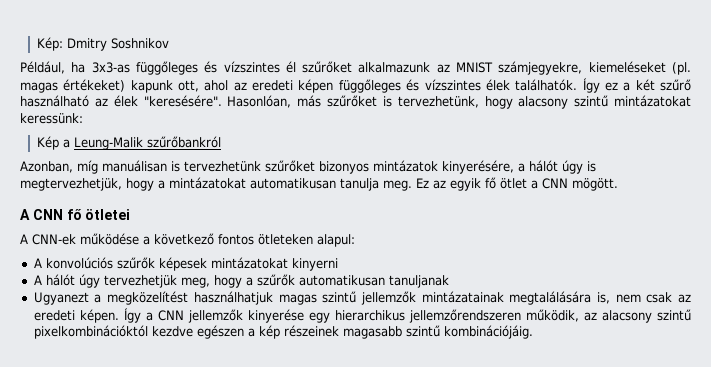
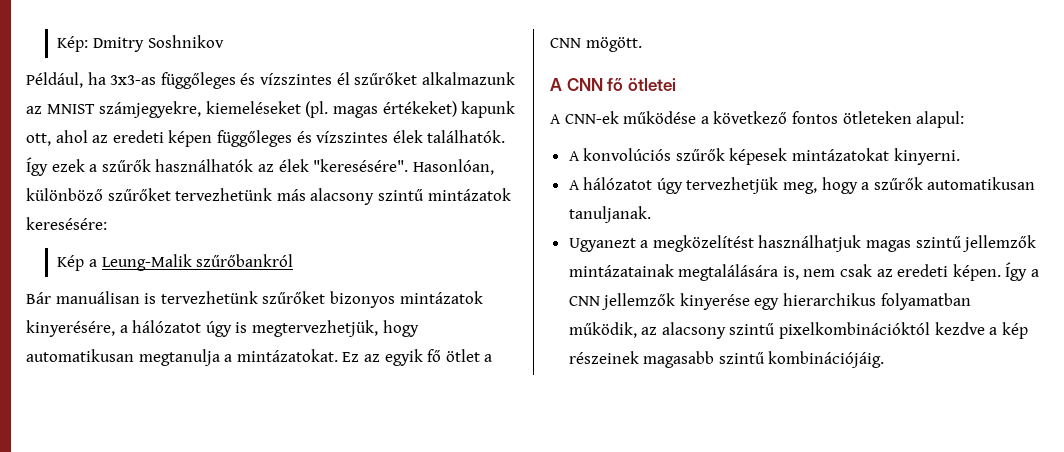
- Így ez a két szűrő használható az élek "keresésére". Hasonlóan, más szűrőket is tervezhetünk, hogy alacsony szintű mintázatokat keressünk:
+ Így ezek a szűrők használhatók az élek "keresésére". Hasonlóan, különböző szűrőket tervezhetünk más alacsony szintű mintázatok keresésére:
- Azonban, míg manuálisan is tervezhetünk szűrőket bizonyos mintázatok kinyerésére, a hálót úgy is megtervezhetjük, hogy a mintázatokat automatikusan tanulja meg.
+ Bár manuálisan is tervezhetünk szűrőket bizonyos mintázatok kinyerésére, a hálózatot úgy is megtervezhetjük, hogy automatikusan megtanulja a mintázatokat.
- A konvolúciós szűrők képesek mintázatokat kinyerni
- A hálót úgy tervezhetjük meg, hogy a szűrők automatikusan tanuljanak
+ A konvolúciós szűrők képesek mintázatokat kinyerni.
+ A hálózatot úgy tervezhetjük meg, hogy a szűrők automatikusan tanuljanak.
- Így a CNN jellemzők kinyerése egy hierarchikus jellemzőrendszeren működik, az alacsony szintű pixelkombinációktól kezdve egészen a kép részeinek magasabb szintű kombinációjáig.
+ Így a CNN jellemzők kinyerése egy hierarchikus folyamatban működik, az alacsony szintű pixelkombinációktól kezdve a kép részeinek magasabb szintű kombinációjáig.

